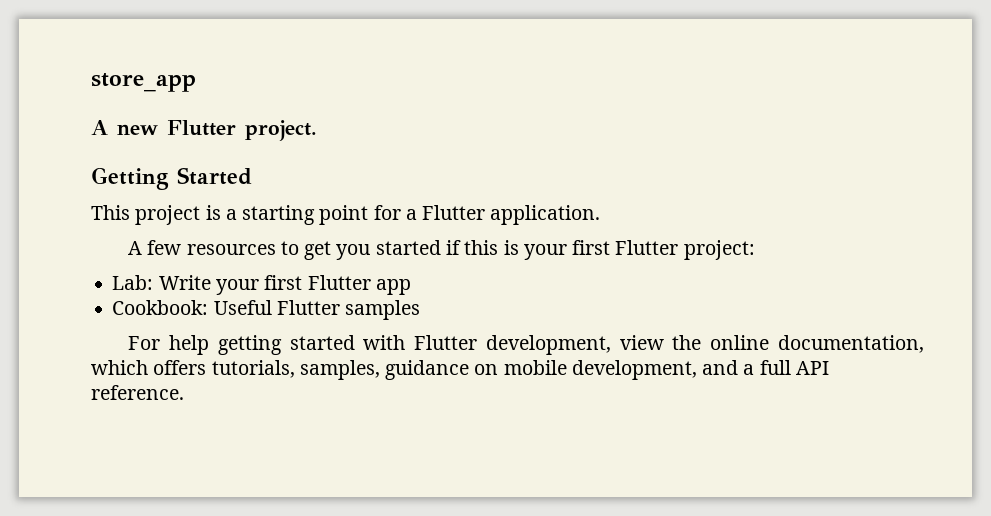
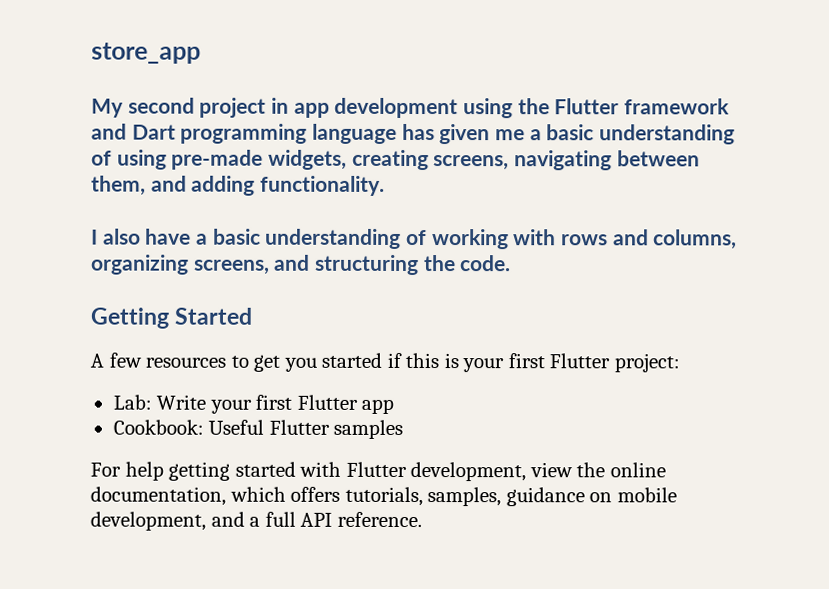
- A new Flutter project.
+ My second project in app development using the Flutter framework and Dart programming language has given me a basic understanding of using pre-made widgets, creating screens, navigating between them, and adding functionality.
+ I also have a basic understanding of working with rows and columns, organizing screens, and structuring the code.
  Getting Started
- This project is a starting point for a Flutter application.

